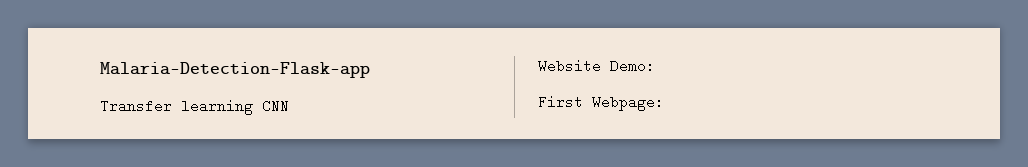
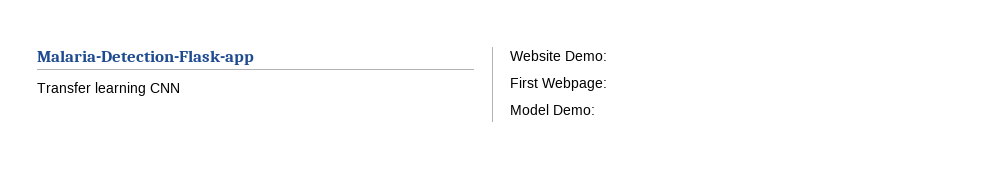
+ Model Demo:

